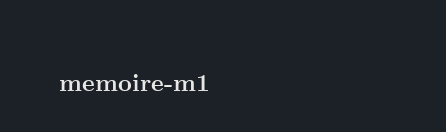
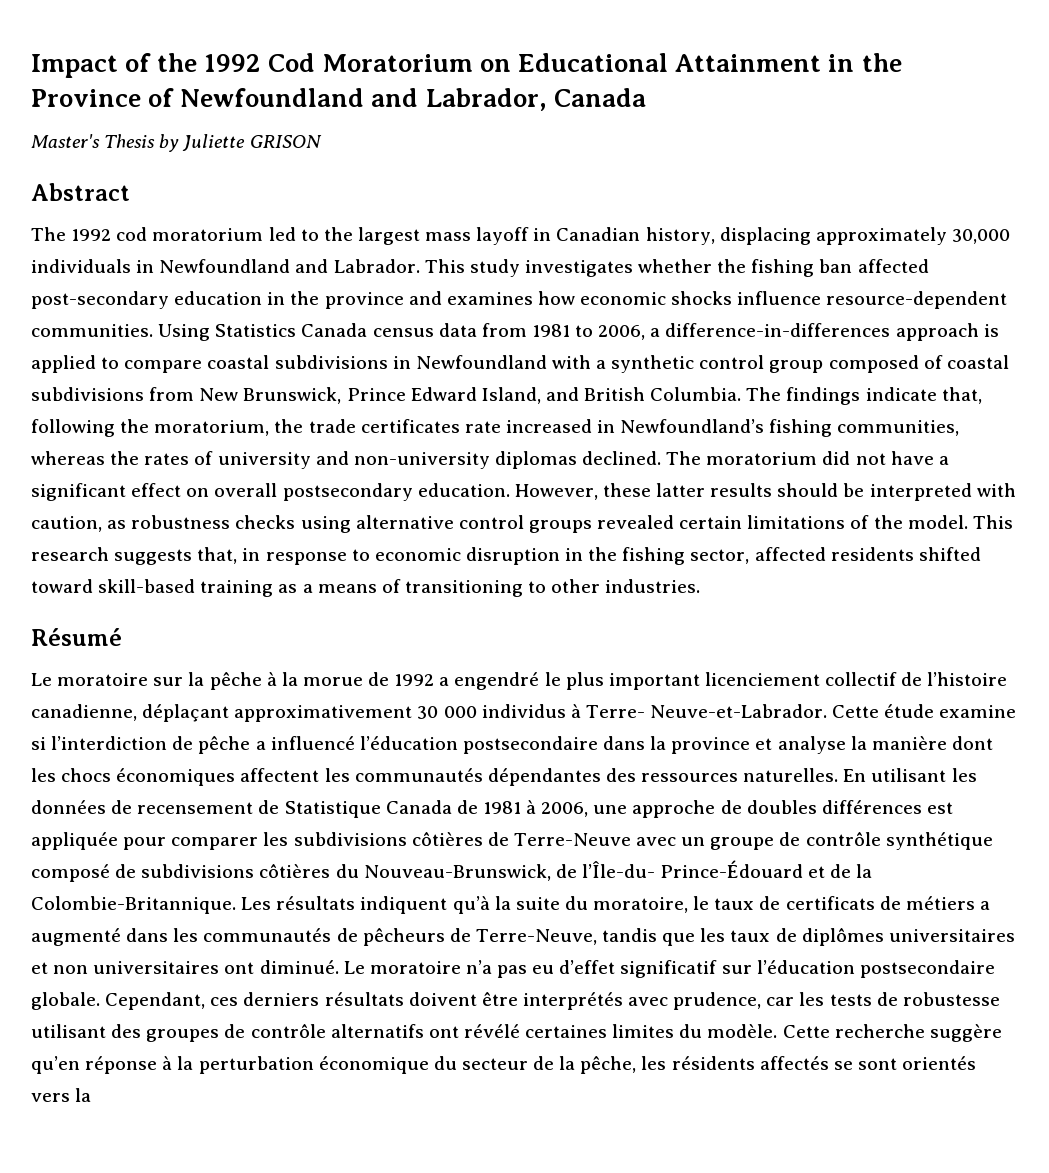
- memoire-m1
+ Impact of the 1992 Cod Moratorium on Educational Attainment in the Province of Newfoundland and Labrador, Canada
+ Master's Thesis by Juliette GRISON
+ Abstract
+ The 1992 cod moratorium led to the largest mass layoff in Canadian history, displacing approximately 30,000 individuals in Newfoundland and Labrador. This study investigates whether the fishing ban affected post-secondary education in the province and examines how economic shocks influence resource-dependent communities. Using Statistics Canada census data from 1981 to 2006, a difference-in-differences approach is applied to compare coastal subdivisions in Newfoundland with a synthetic control group composed of coastal subdivisions from New Brunswick, Prince Edward Island, and British Columbia. The findings indicate that, following the moratorium, the trade certificates rate increased in Newfoundland’s fishing communities, whereas the rates of university and non-university diplomas declined. The moratorium did not have a significant effect on overall postsecondary education. However, these latter results should be interpreted with caution, as robustness checks using alternative control groups revealed certain limitations of the model. This research suggests that, in response to economic disruption in the fishing sector, affected residents shifted toward skill-based training as a means of transitioning to other industries.
+ Résumé
+ Le moratoire sur la pêche à la morue de 1992 a engendré le plus important licenciement collectif de l’histoire canadienne, déplaçant approximativement 30 000 individus à Terre- Neuve-et-Labrador. Cette étude examine si l’interdiction de pêche a influencé l’éducation postsecondaire dans la province et analyse la manière dont les chocs économiques affectent les communautés dépendantes des ressources naturelles. En utilisant les données de recensement de Statistique Canada de 1981 à 2006, une approche de doubles différences est appliquée pour comparer les subdivisions côtières de Terre-Neuve avec un groupe de contrôle synthétique composé de subdivisions côtières du Nouveau-Brunswick, de l’Île-du- Prince-Édouard et de la Colombie-Britannique. Les résultats indiquent qu’à la suite du moratoire, le taux de certificats de métiers a augmenté dans les communautés de pêcheurs de Terre-Neuve, tandis que les taux de diplômes universitaires et non universitaires ont diminué. Le moratoire n’a pas eu d’effet significatif sur l’éducation postsecondaire globale. Cependant, ces derniers résultats doivent être interprétés avec prudence, car les tests de robustesse utilisant des groupes de contrôle alternatifs ont révélé certaines limites du modèle. Cette recherche suggère qu’en réponse à la perturbation économique du secteur de la pêche, les résidents affectés se sont orientés vers la

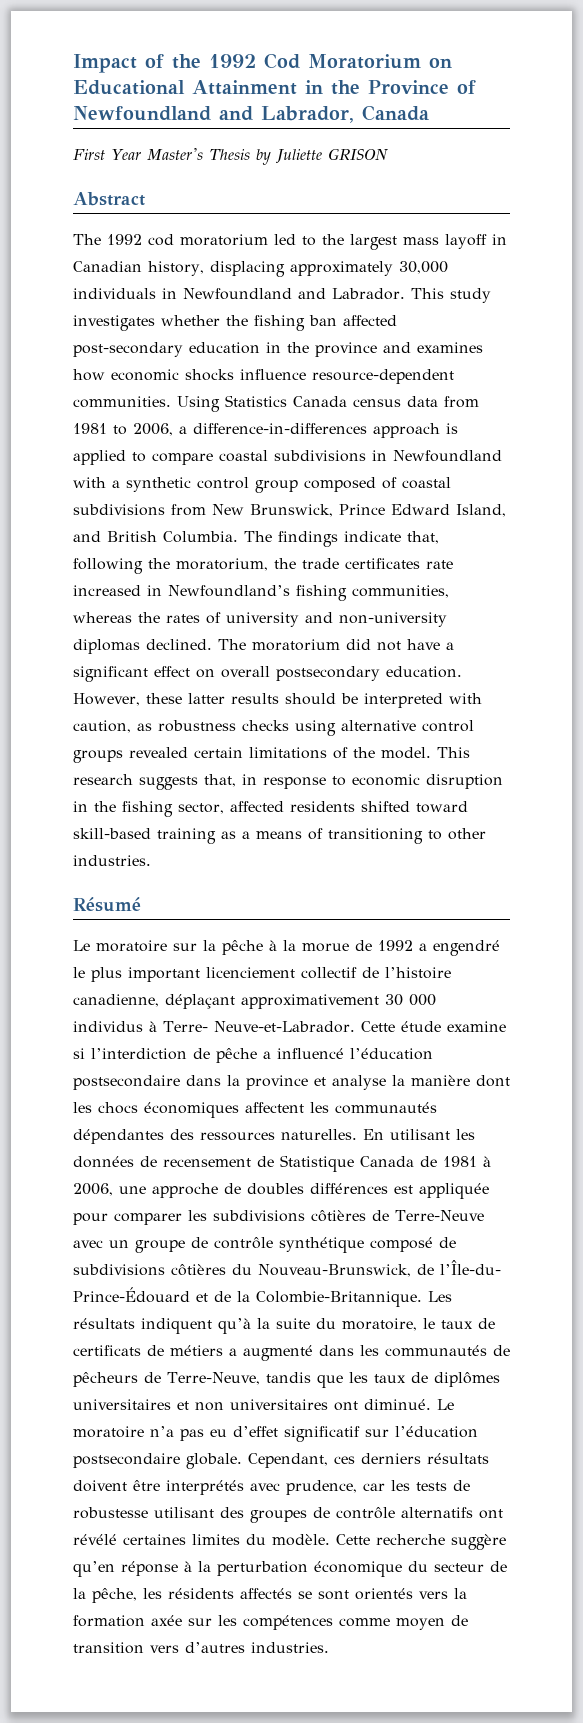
- Master's Thesis by Juliette GRISON
+ First Year Master's Thesis by Juliette GRISON
- Cette recherche suggère qu’en réponse à la perturbation économique du secteur de la pêche, les résidents affectés se sont orientés vers la
+ Cette recherche suggère qu’en réponse à la perturbation économique du secteur de la pêche, les résidents affectés se sont orientés vers la formation axée sur les compétences comme moyen de transition vers d’autres industries.

